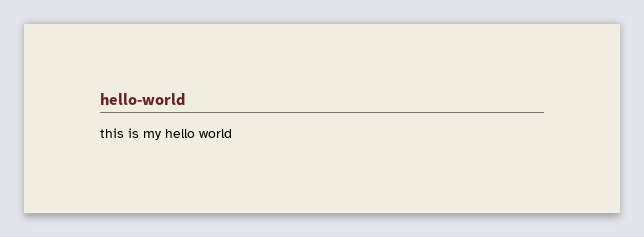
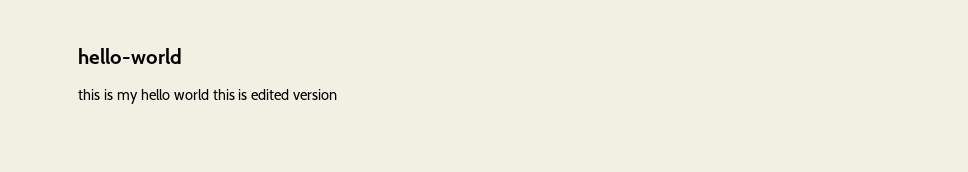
- this is my hello world
+ this is my hello world this is edited version

